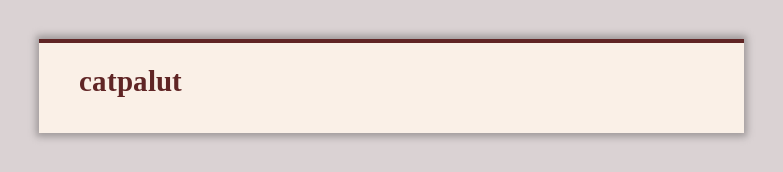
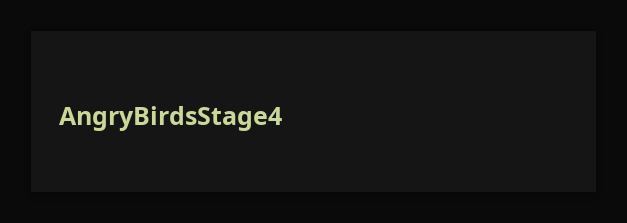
- catpalut
+ AngryBirdsStage4

